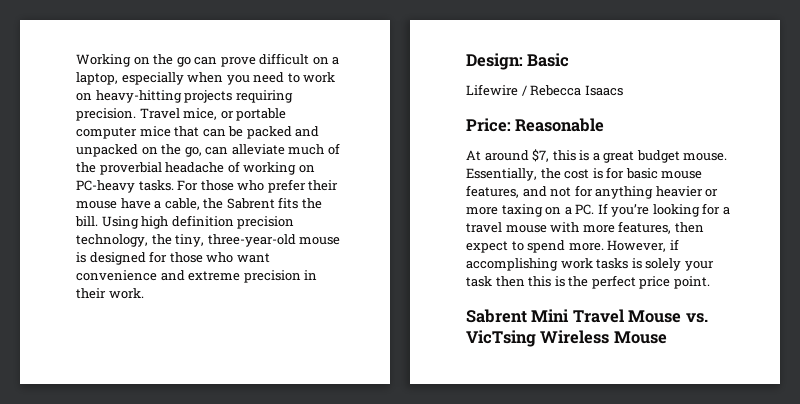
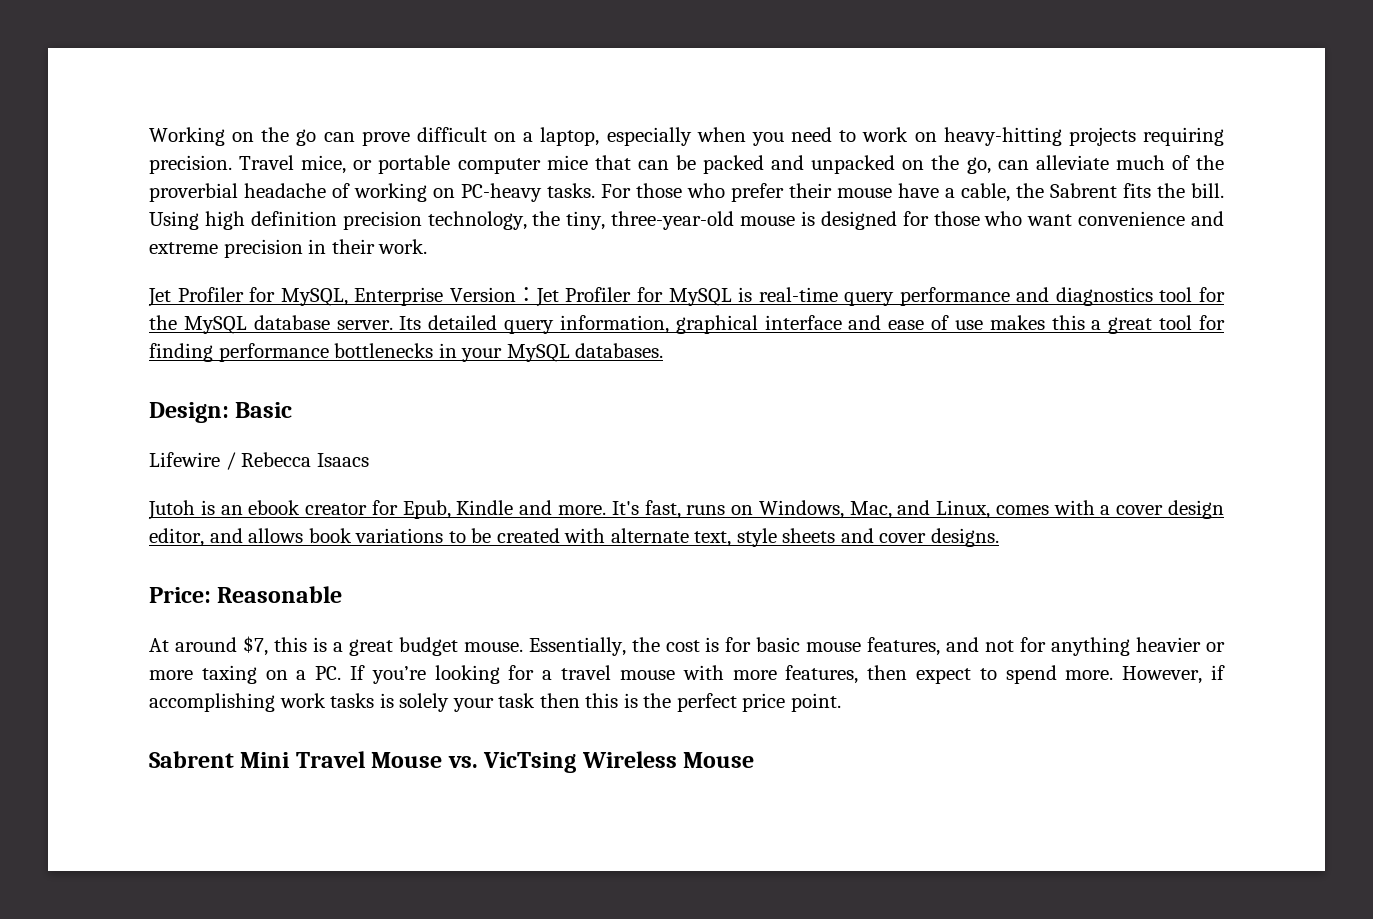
+ Jet Profiler for MySQL, Enterprise Version：Jet Profiler for MySQL is real-time query performance and diagnostics tool for the MySQL database server. Its detailed query information, graphical interface and ease of use makes this a great tool for finding performance bottlenecks in your MySQL databases.
+ Jutoh is an ebook creator for Epub, Kindle and more. It's fast, runs on Windows, Mac, and Linux, comes with a cover design editor, and allows book variations to be created with alternate text, style sheets and cover designs.

